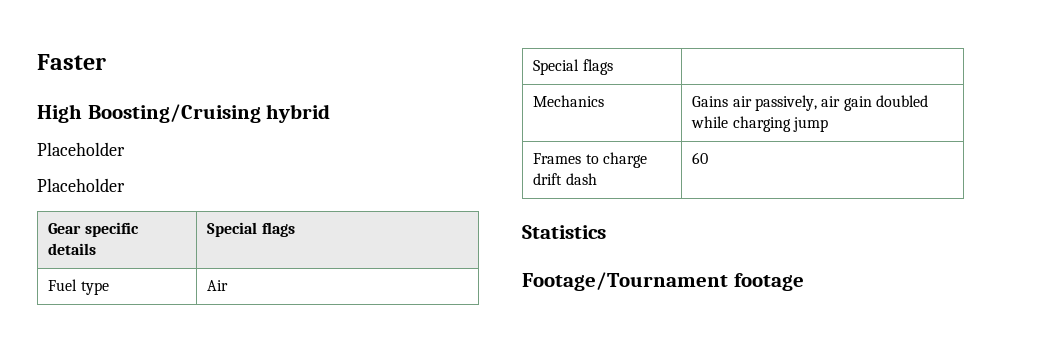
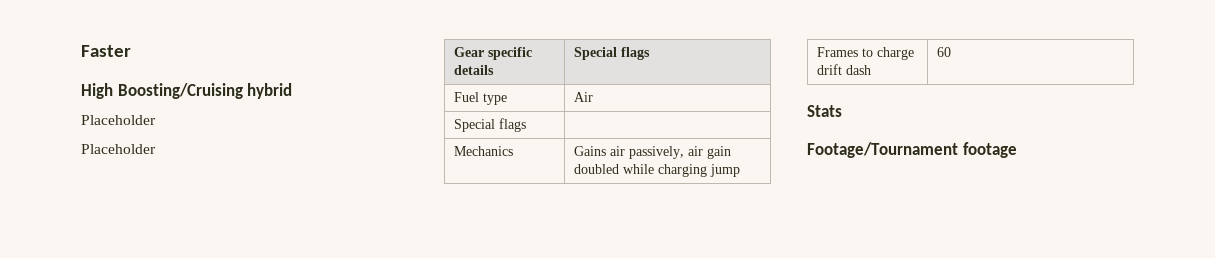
- Statistics
+ Stats

